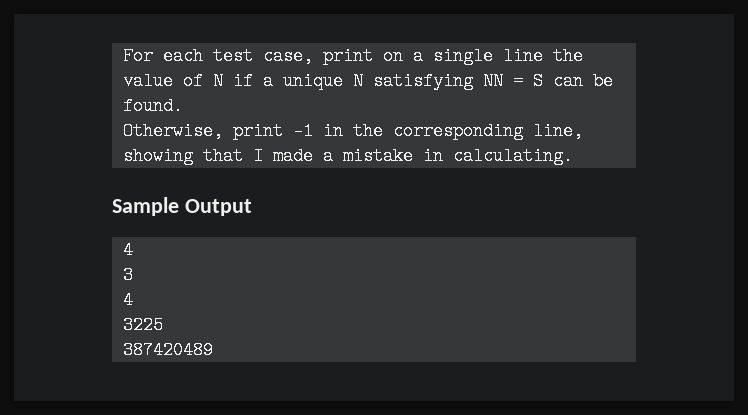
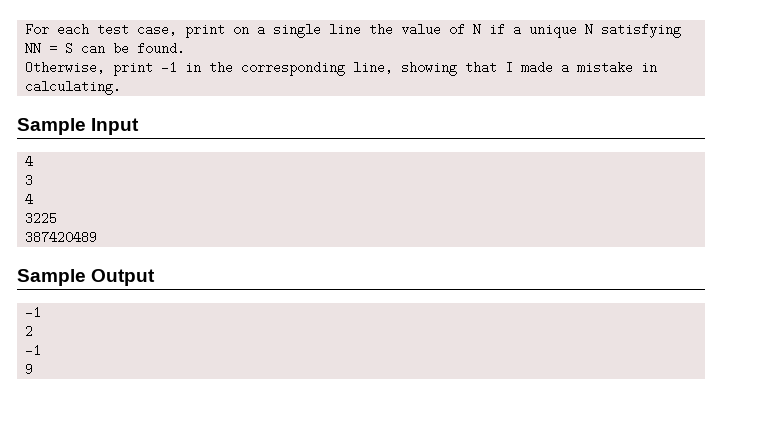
- Sample Output
+ Sample Input
+ Sample Output
+ -1
+ 2
+ -1
+ 9

